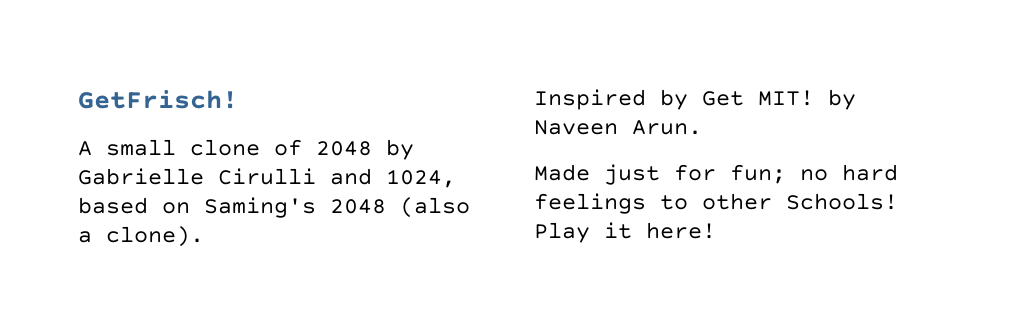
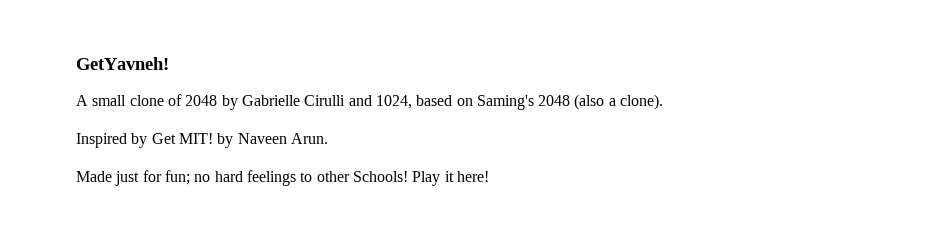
- GetFrisch!
+ GetYavneh!

